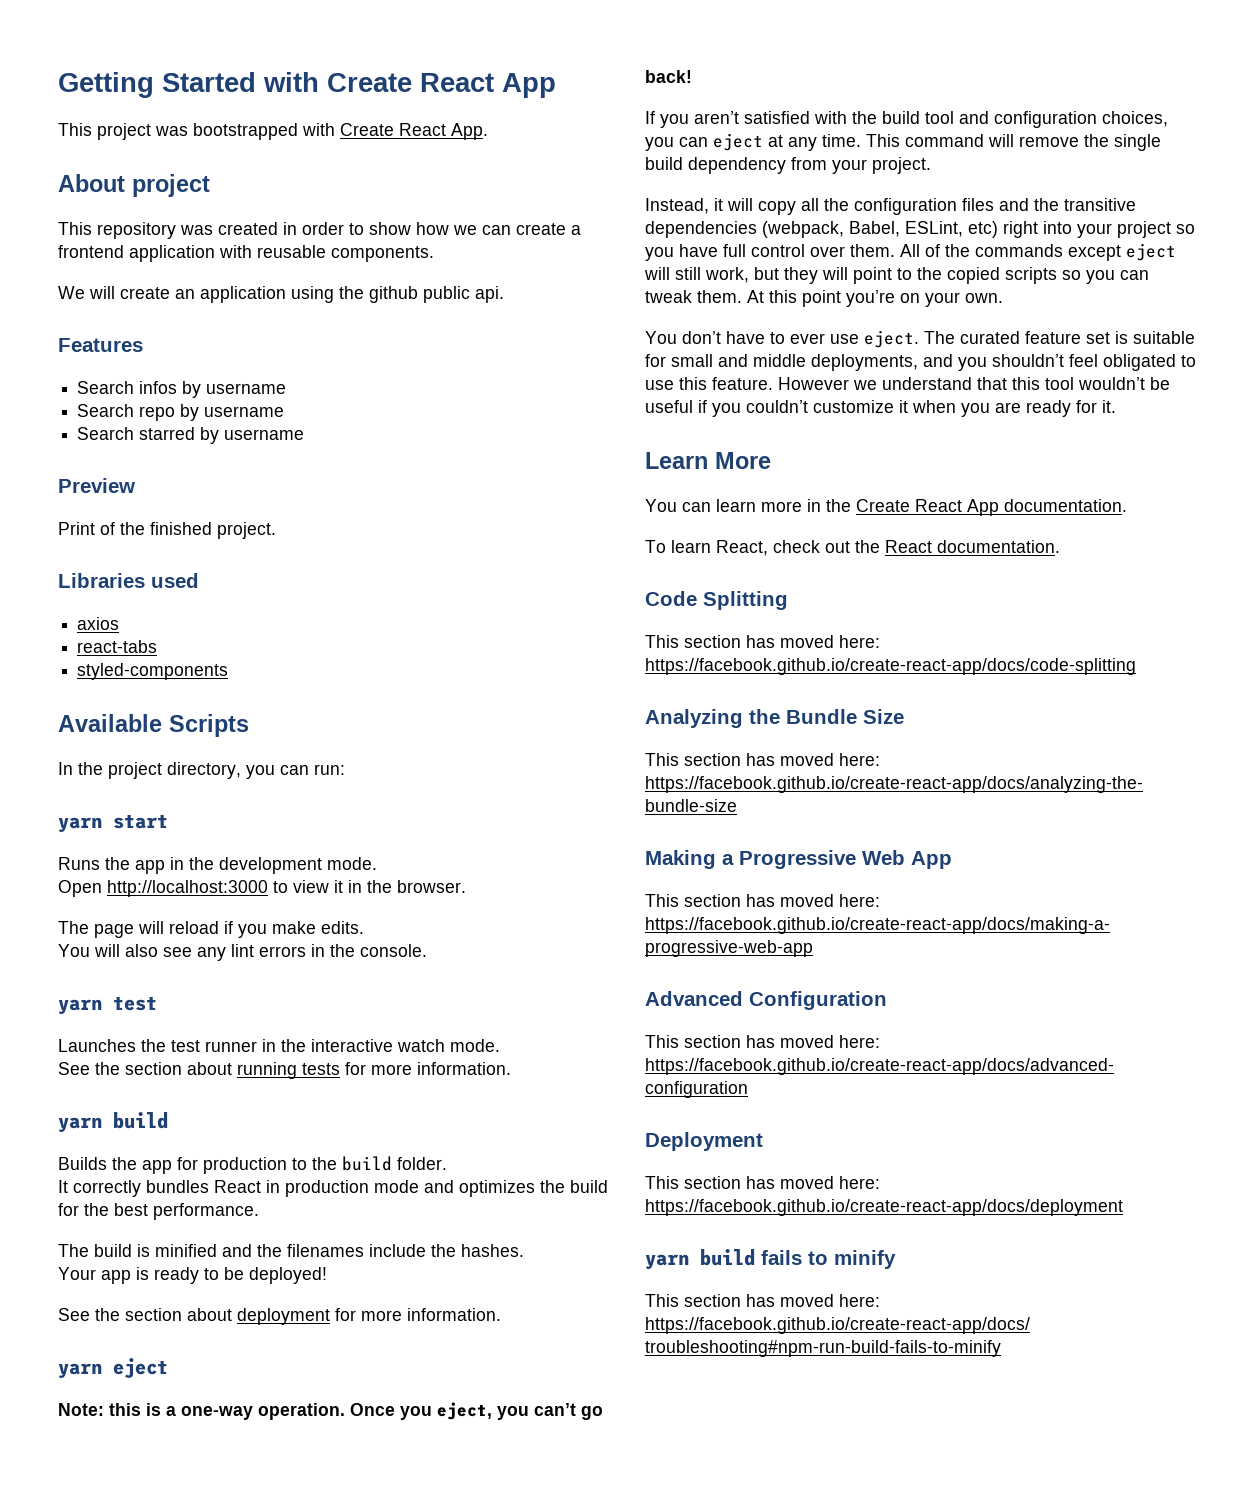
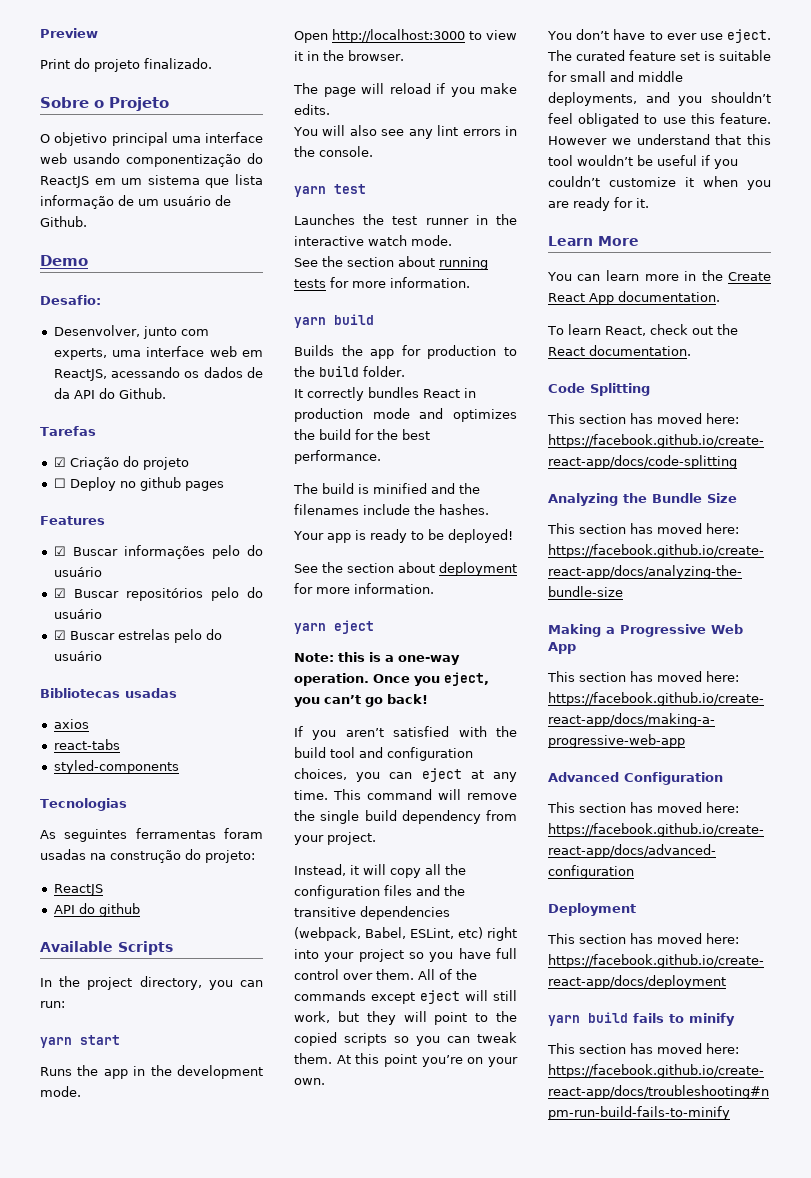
- Getting Started with Create React App
- This project was bootstrapped with Create React App.
- About project
- This repository was created in order to show how we can create a frontend application with reusable components.
- We will create an application using the github public api.
+ Preview
+ Print do projeto finalizado.
+ Sobre o Projeto
+ O objetivo principal uma interface web usando componentização do ReactJS em um sistema que lista informação de um usuário de Github.
+ Demo
+ Desafio:
+ Desenvolver, junto com experts, uma interface web em ReactJS, acessando os dados de da API do Github.
+ Tarefas
+ ☑ Criação do projeto
+ ☐ Deploy no github pages
  Features
- Search infos by username
- Search repo by username
- Search starred by username
- Preview
- Print of the finished project.
- Libraries used
+ ☑ Buscar informações pelo do usuário
+ ☑ Buscar repositórios pelo do usuário
+ ☑ Buscar estrelas pelo do usuário
+ Bibliotecas usadas
  axios
  react-tabs
  styled-components
+ Tecnologias
+ As seguintes ferramentas foram usadas na construção do projeto:
+ ReactJS
+ API do github

